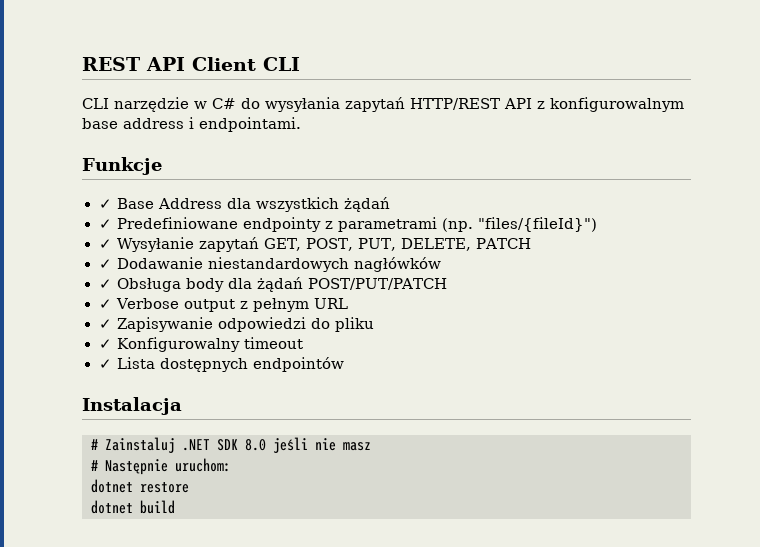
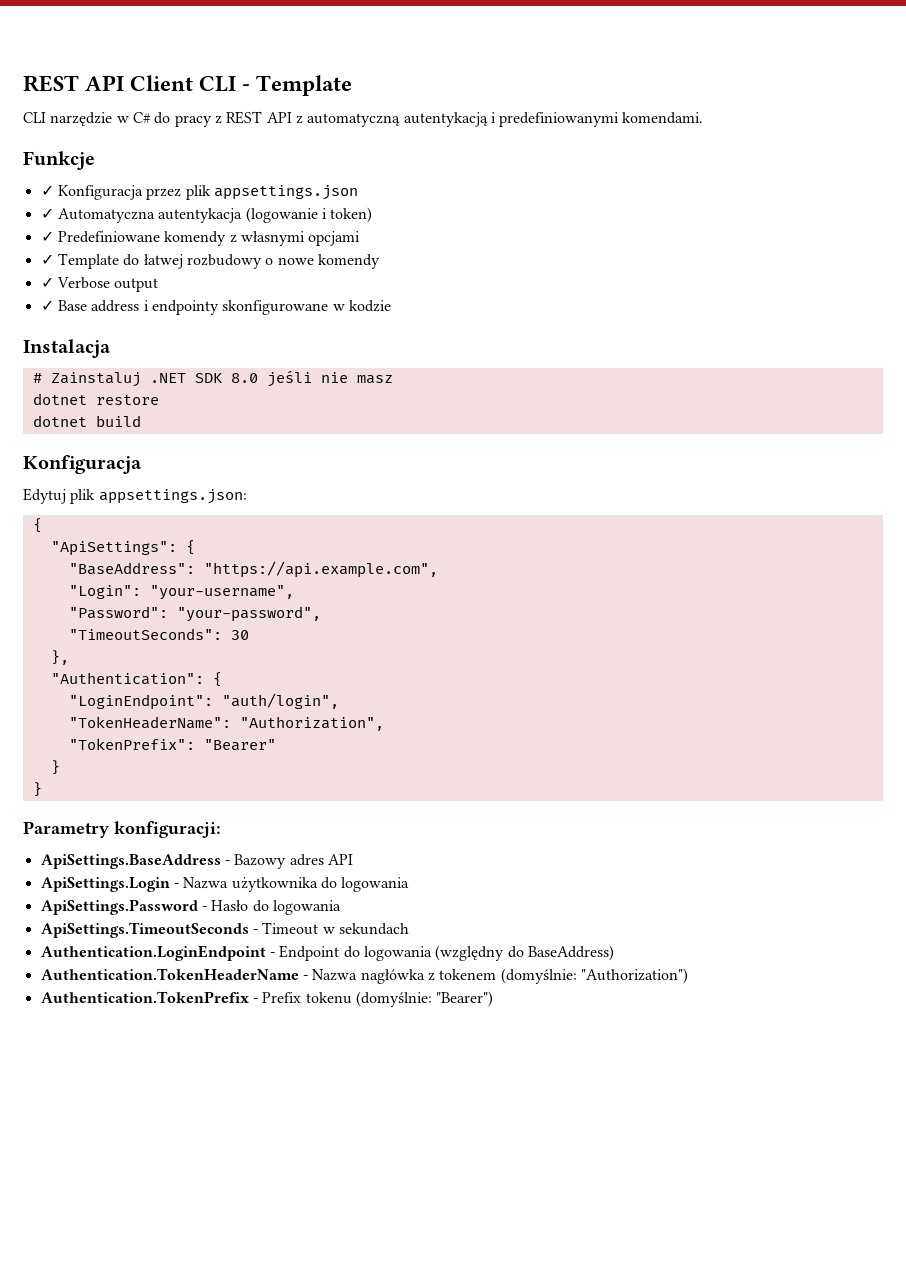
- REST API Client CLI
+ REST API Client CLI - Template
- CLI narzędzie w C# do wysyłania zapytań HTTP/REST API z konfigurowalnym base address i endpointami.
+ CLI narzędzie w C# do pracy z REST API z automatyczną autentykacją i predefiniowanymi komendami.
  Funkcje
- ✓ Base Address dla wszystkich żądań
- ✓ Predefiniowane endpointy z parametrami (np. "files/{fileId}")
- ✓ Wysyłanie zapytań GET, POST, PUT, DELETE, PATCH
- ✓ Dodawanie niestandardowych nagłówków
- ✓ Obsługa body dla żądań POST/PUT/PATCH
- ✓ Verbose output z pełnym URL
- ✓ Zapisywanie odpowiedzi do pliku
- ✓ Konfigurowalny timeout
- ✓ Lista dostępnych endpointów
+ ✓ Konfiguracja przez plik appsettings.json
+ ✓ Automatyczna autentykacja (logowanie i token)
+ ✓ Predefiniowane komendy z własnymi opcjami
+ ✓ Template do łatwej rozbudowy o nowe komendy
+ ✓ Verbose output
+ ✓ Base address i endpointy skonfigurowane w kodzie
- # Następnie uruchom:
  dotnet build
+ Konfiguracja
+ Edytuj plik appsettings.json:
+ {
+ "ApiSettings": {
+ "BaseAddress": "https://api.example.com",
+ "Login": "your-username",
+ "Password": "your-password",
+ "TimeoutSeconds": 30
+ },
+ "Authentication": {
+ "LoginEndpoint": "auth/login",
+ "TokenHeaderName": "Authorization",
+ "TokenPrefix": "Bearer"
+ }
+ }
+ Parametry konfiguracji:
+ ApiSettings.BaseAddress - Bazowy adres API
+ ApiSettings.Login - Nazwa użytkownika do logowania
+ ApiSettings.Password - Hasło do logowania
+ ApiSettings.TimeoutSeconds - Timeout w sekundach
+ Authentication.LoginEndpoint - Endpoint do logowania (względny do BaseAddress)
+ Authentication.TokenHeaderName - Nazwa nagłówka z tokenem (domyślnie: "Authorization")
+ Authentication.TokenPrefix - Prefix tokenu (domyślnie: "Bearer")

